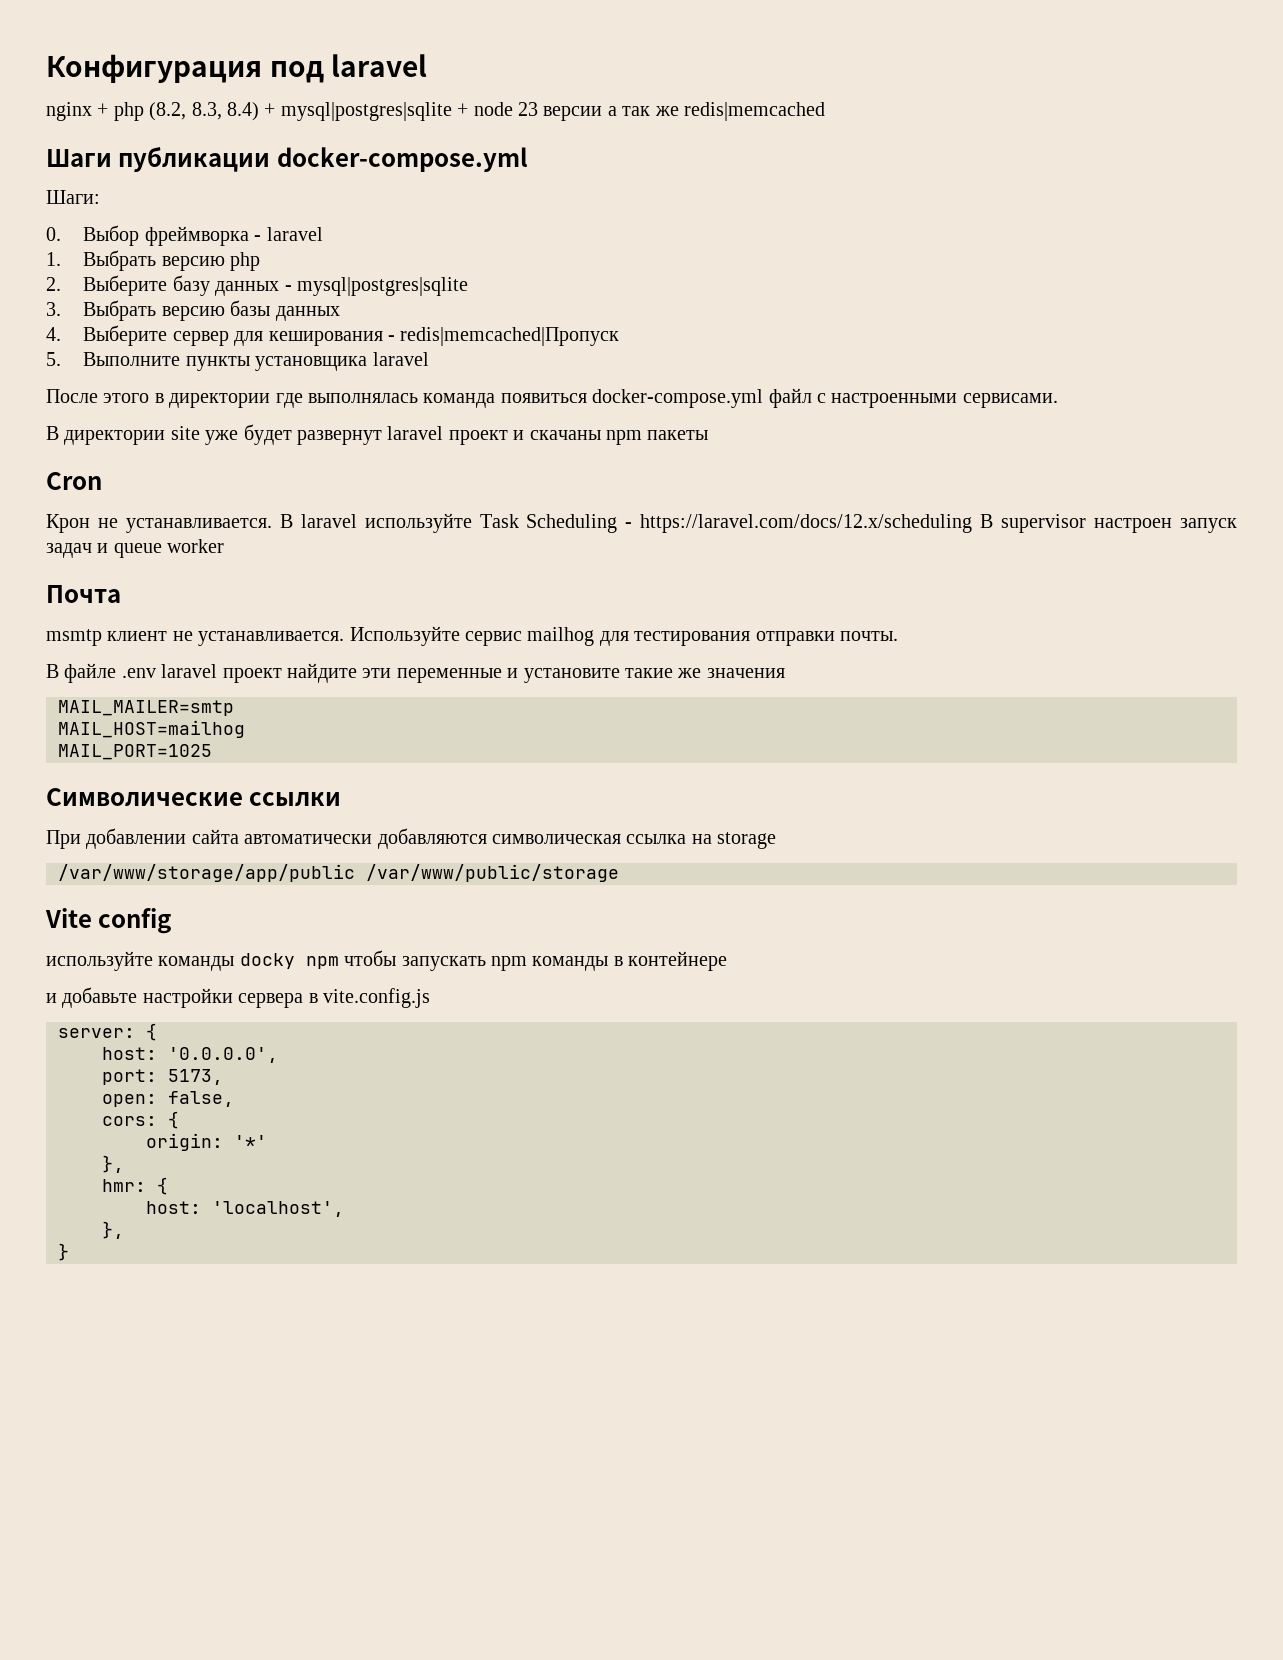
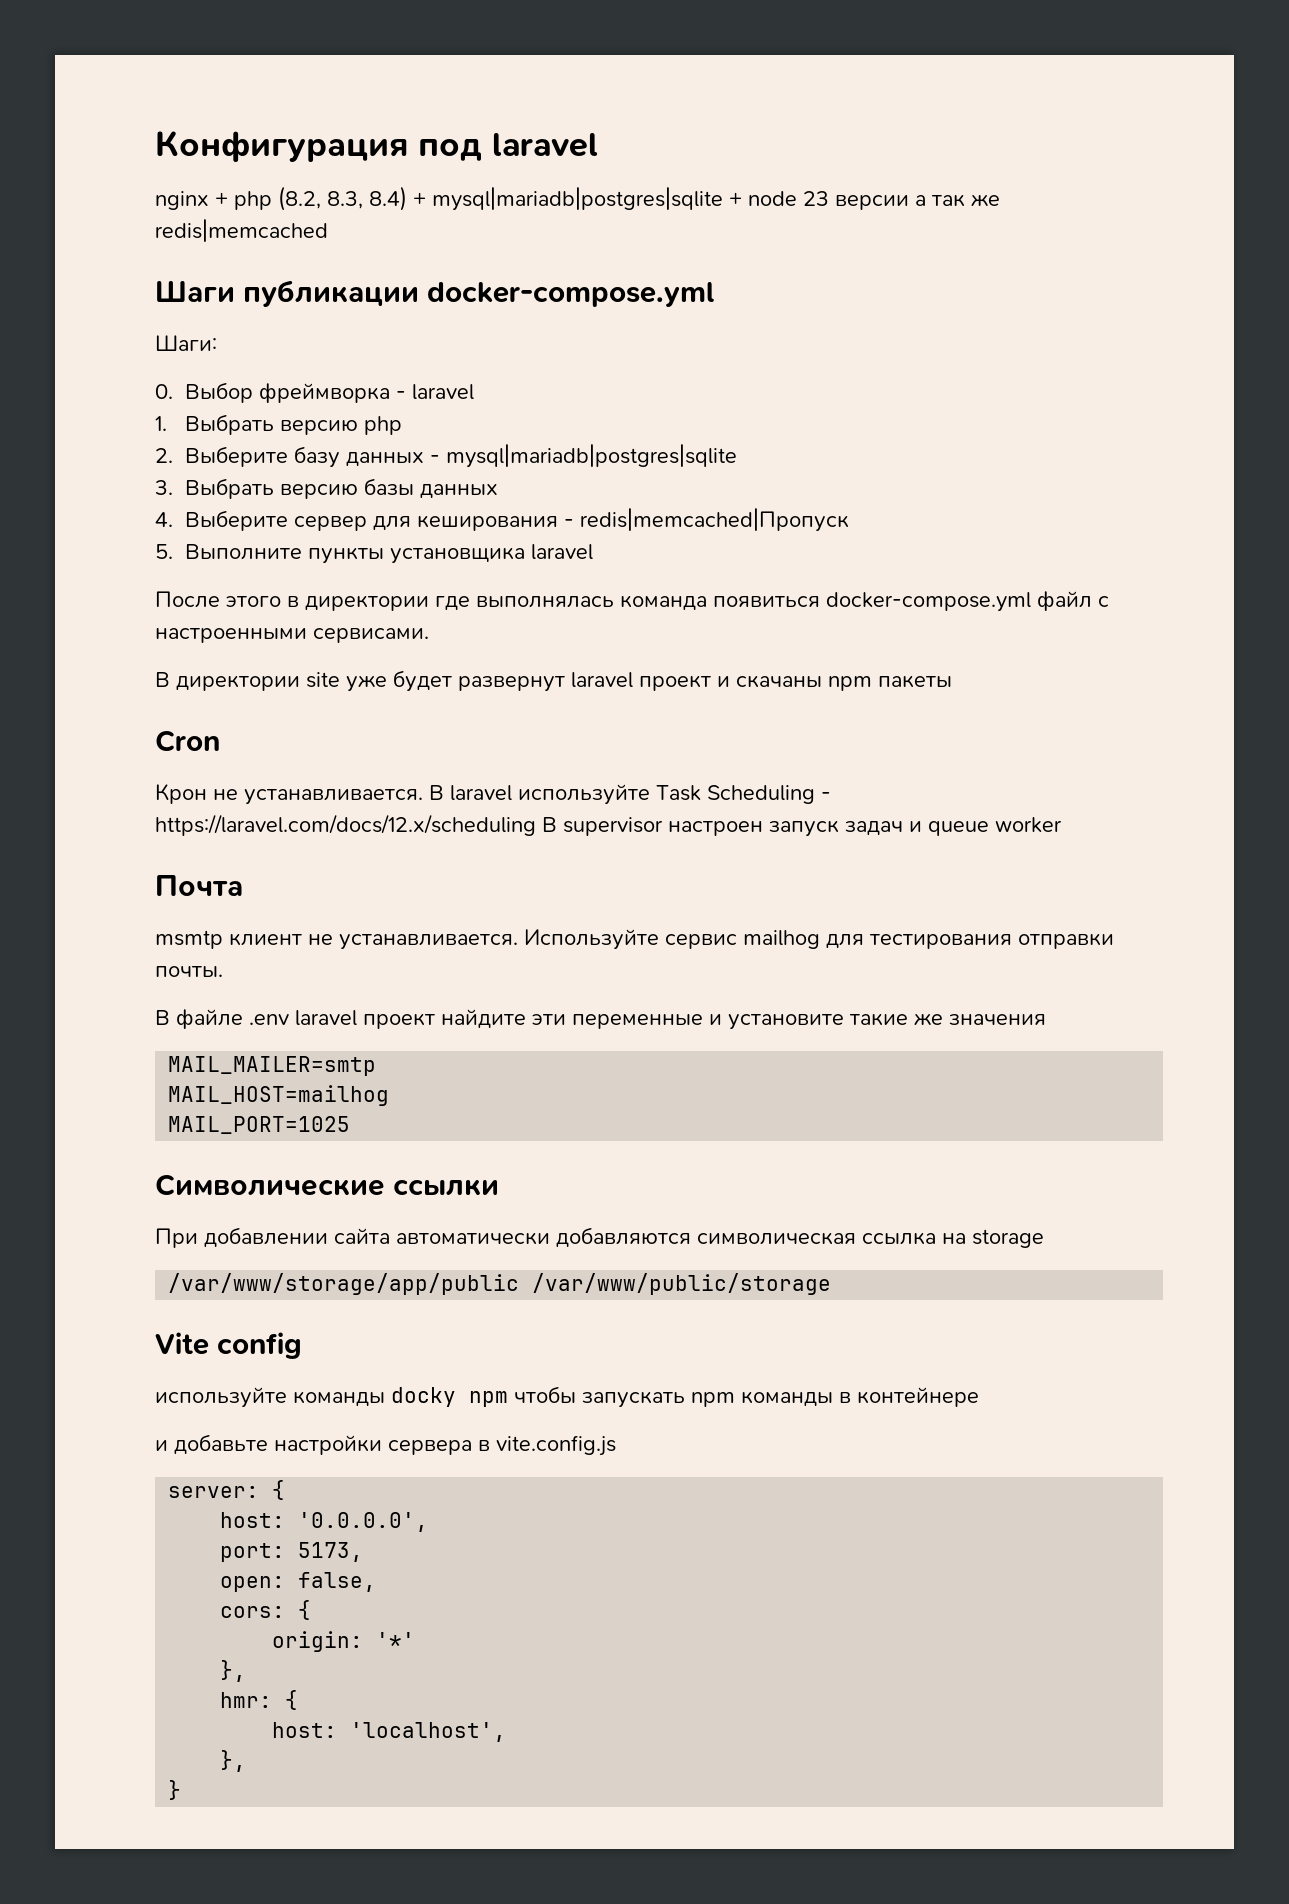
- nginx + php (8.2, 8.3, 8.4) + mysql|postgres|sqlite + node 23 версии а так же redis|memcached
+ nginx + php (8.2, 8.3, 8.4) + mysql|mariadb|postgres|sqlite + node 23 версии а так же redis|memcached
- 2. Выберите базу данных - mysql|postgres|sqlite
+ 2. Выберите базу данных - mysql|mariadb|postgres|sqlite

